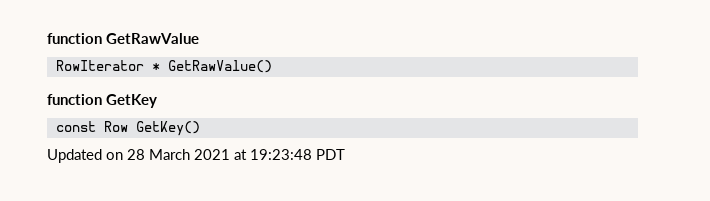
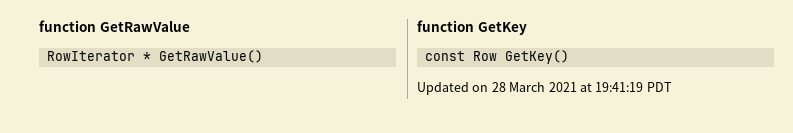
- Updated on 28 March 2021 at 19:23:48 PDT
+ Updated on 28 March 2021 at 19:41:19 PDT

